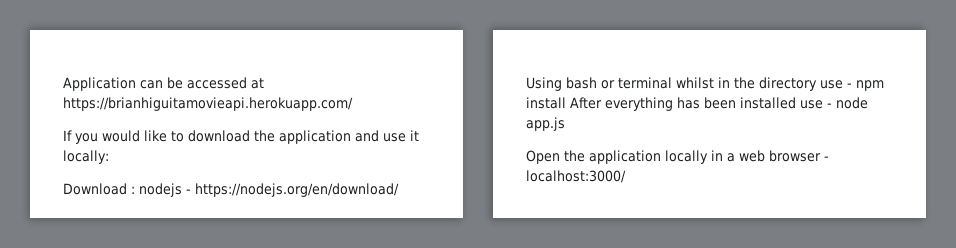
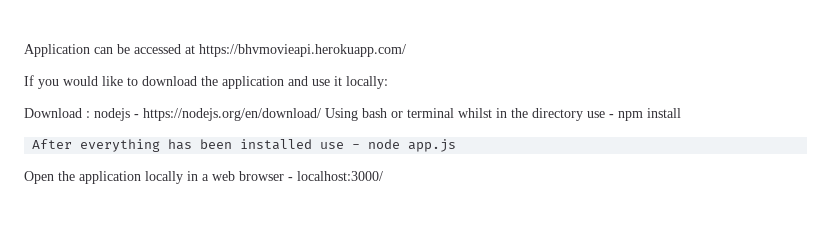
- Application can be accessed at https://brianhiguitamovieapi.herokuapp.com/
+ Application can be accessed at https://bhvmovieapi.herokuapp.com/
- Download : nodejs - https://nodejs.org/en/download/ Using bash or terminal whilst in the directory use - npm install After everything has been installed use - node app.js
+ Download : nodejs - https://nodejs.org/en/download/ Using bash or terminal whilst in the directory use - npm install
+ After everything has been installed use - node app.js

